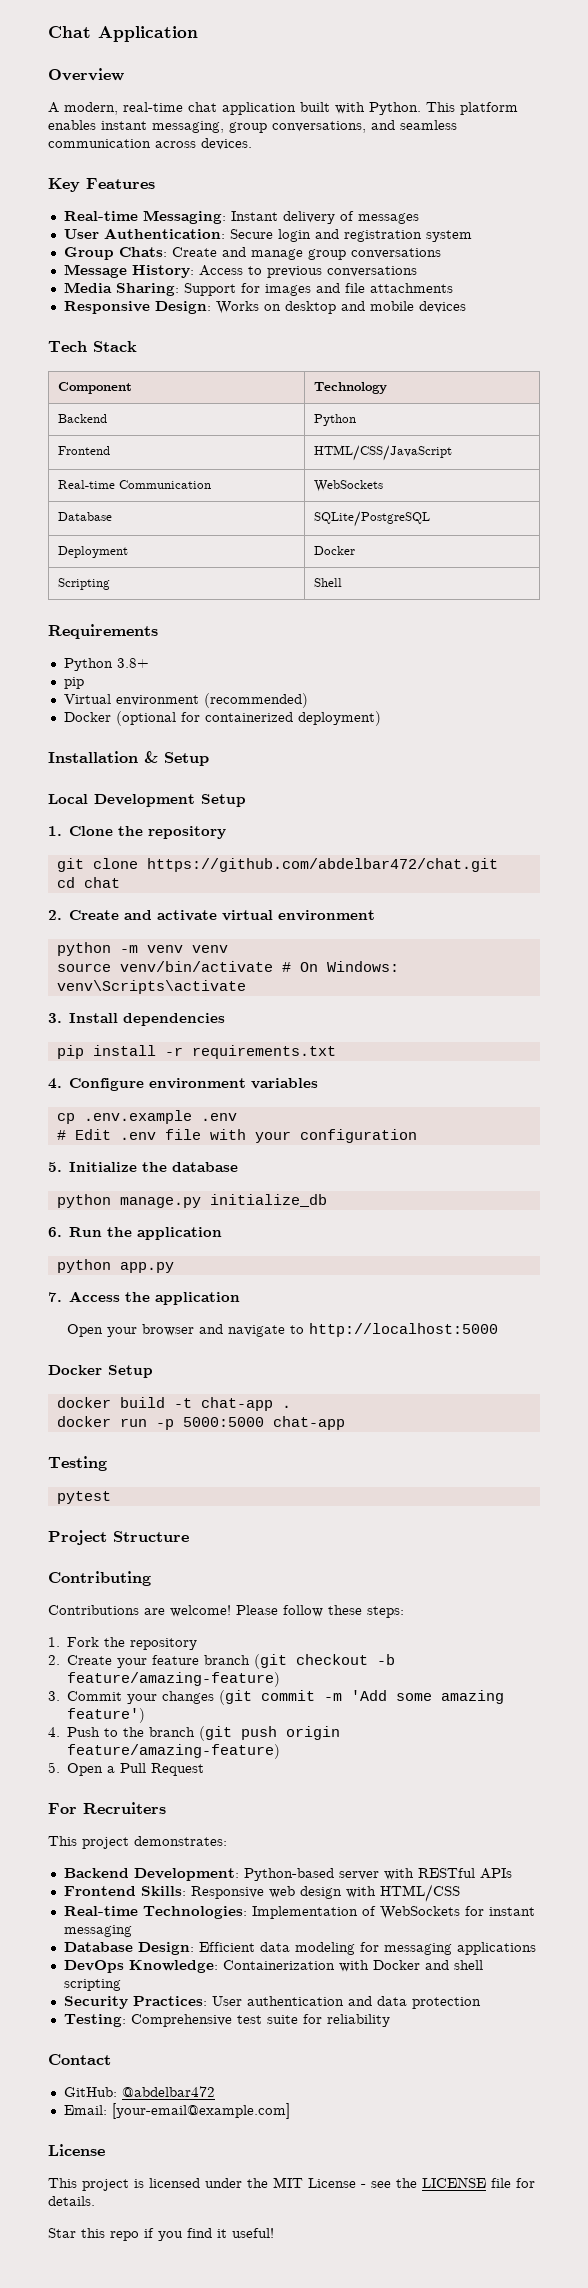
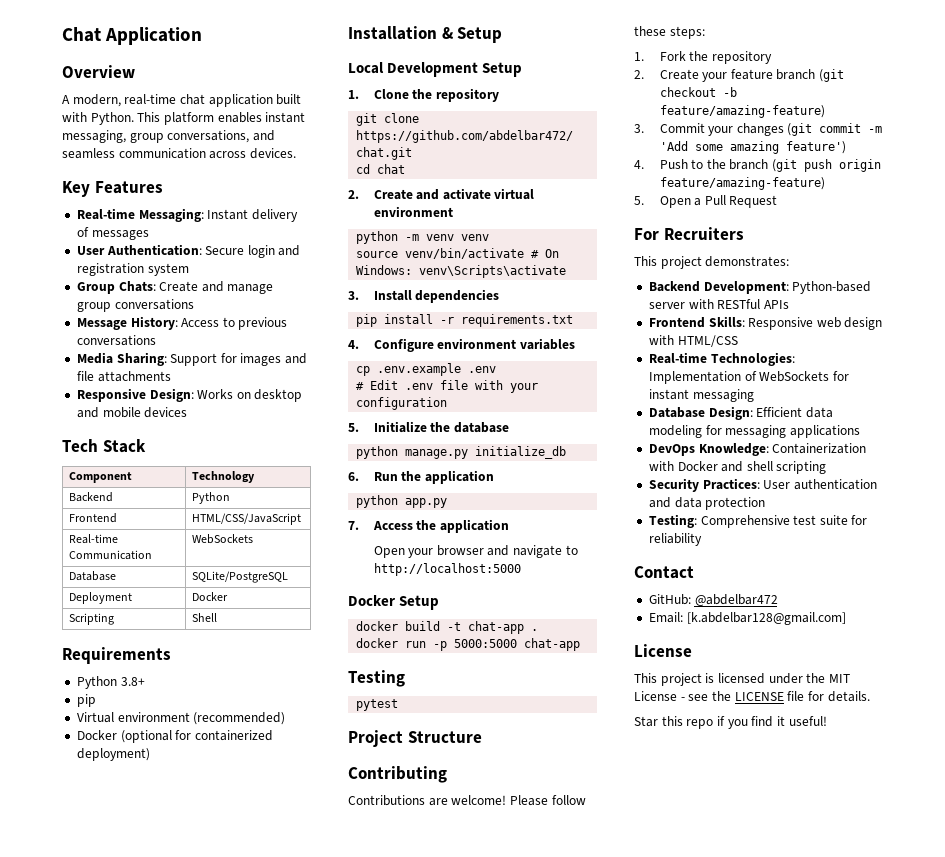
- Email: [your-email@example.com]
+ Email: [k.abdelbar128@gmail.com]

